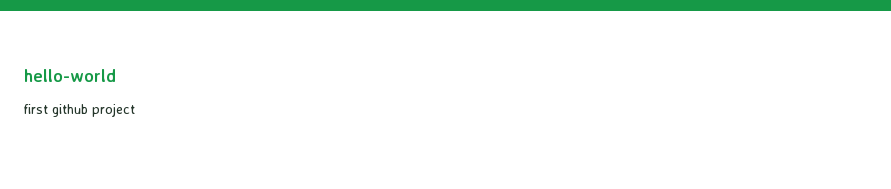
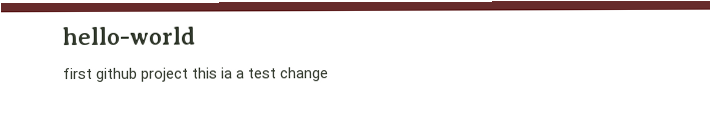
- first github project
+ first github project this ia a test change

